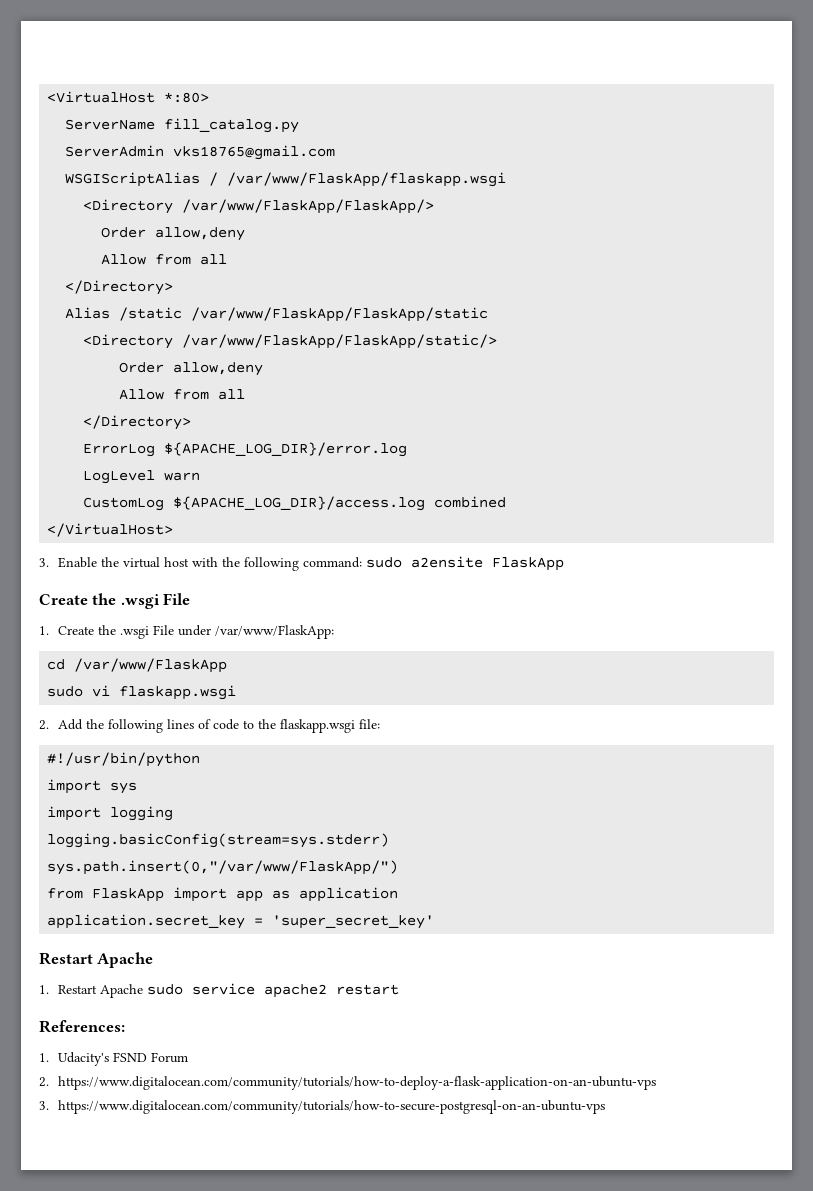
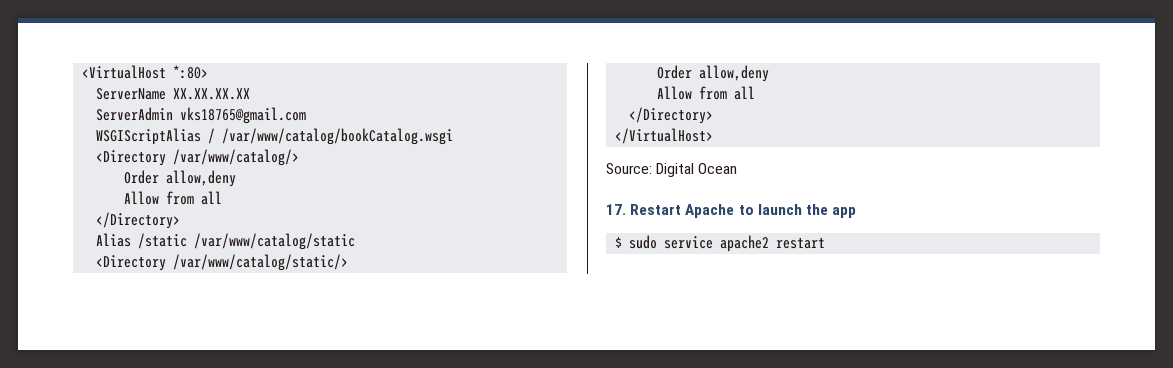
- ServerName fill_catalog.py
+ ServerName XX.XX.XX.XX
- WSGIScriptAlias / /var/www/FlaskApp/flaskapp.wsgi
- <Directory /var/www/FlaskApp/FlaskApp/>
+ WSGIScriptAlias / /var/www/catalog/bookCatalog.wsgi
+ <Directory /var/www/catalog/>
- Alias /static /var/www/FlaskApp/FlaskApp/static
- <Directory /var/www/FlaskApp/FlaskApp/static/>
+ Alias /static /var/www/catalog/static
+ <Directory /var/www/catalog/static/>
  Order allow,deny
  Allow from all
  </Directory>
- ErrorLog ${APACHE_LOG_DIR}/error.log
- LogLevel warn
- CustomLog ${APACHE_LOG_DIR}/access.log combined
  </VirtualHost>
- 3. Enable the virtual host with the following command: sudo a2ensite FlaskApp
- Create the .wsgi File
- 1. Create the .wsgi File under /var/www/FlaskApp:
- cd /var/www/FlaskApp
- sudo vi flaskapp.wsgi
- 2. Add the following lines of code to the flaskapp.wsgi file:
- #!/usr/bin/python
- import sys
- import logging
- logging.basicConfig(stream=sys.stderr)
- sys.path.insert(0,"/var/www/FlaskApp/")
- from FlaskApp import app as application
- application.secret_key = 'super_secret_key'
- Restart Apache
- 1. Restart Apache sudo service apache2 restart
- References:
- 1. Udacity's FSND Forum
- 2. https://www.digitalocean.com/community/tutorials/how-to-deploy-a-flask-application-on-an-ubuntu-vps
- 3. https://www.digitalocean.com/community/tutorials/how-to-secure-postgresql-on-an-ubuntu-vps
+ Source: Digital Ocean
+ 17. Restart Apache to launch the app
+ $ sudo service apache2 restart

